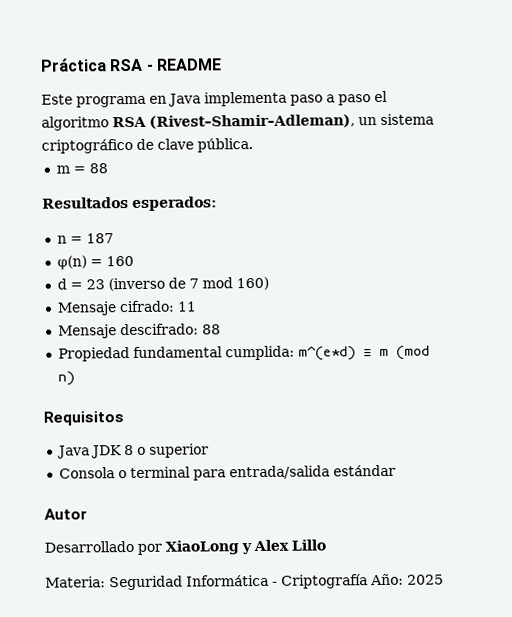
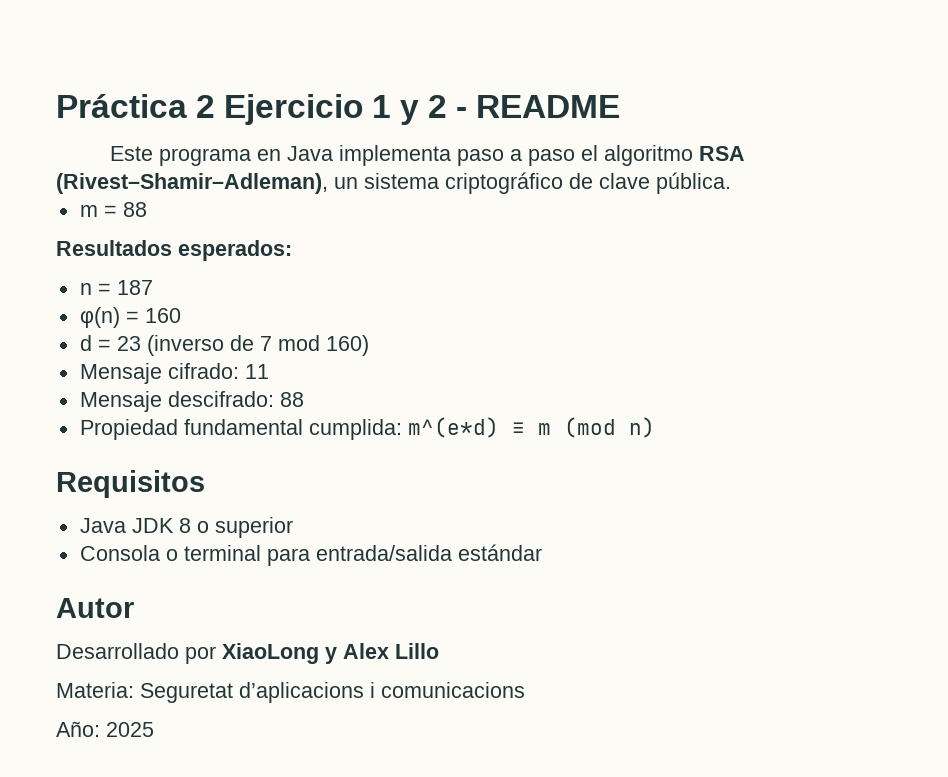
- Práctica RSA - README
+ Práctica 2 Ejercicio 1 y 2 - README
- Materia: Seguridad Informática - Criptografía Año: 2025
+ Materia: Seguretat d’aplicacions i comunicacions
+ Año: 2025

